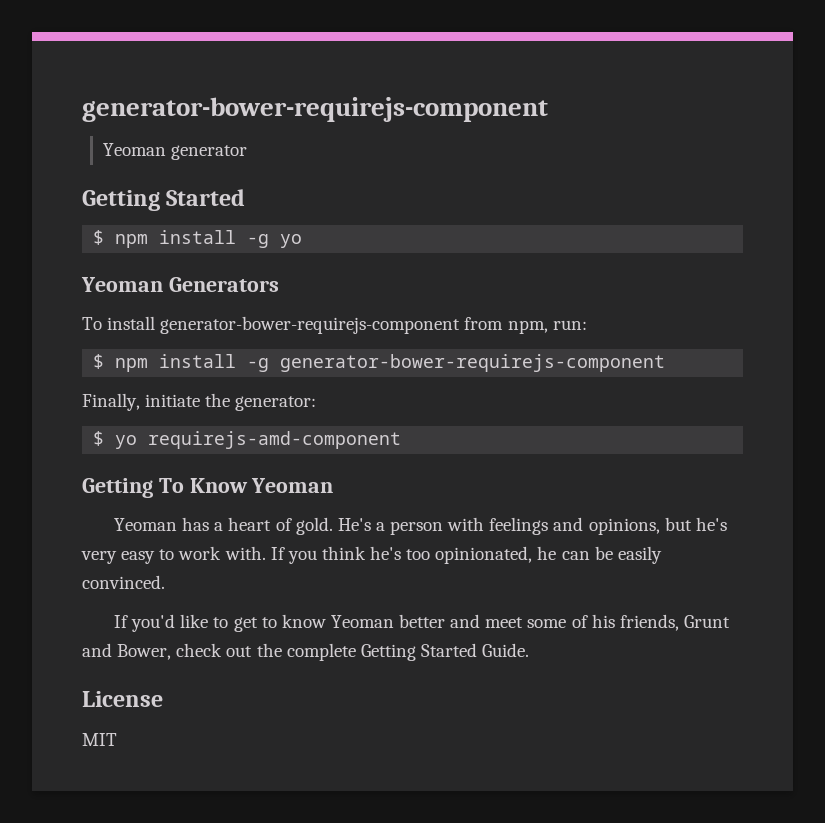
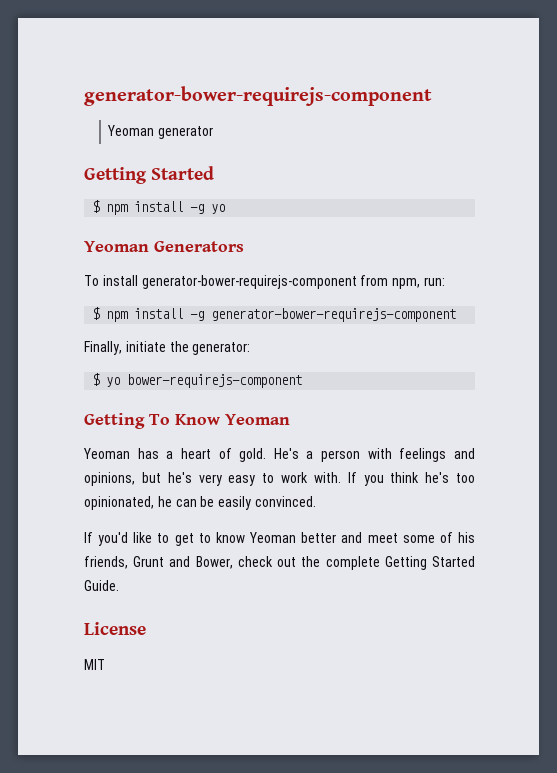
- $ yo requirejs-amd-component
+ $ yo bower-requirejs-component

